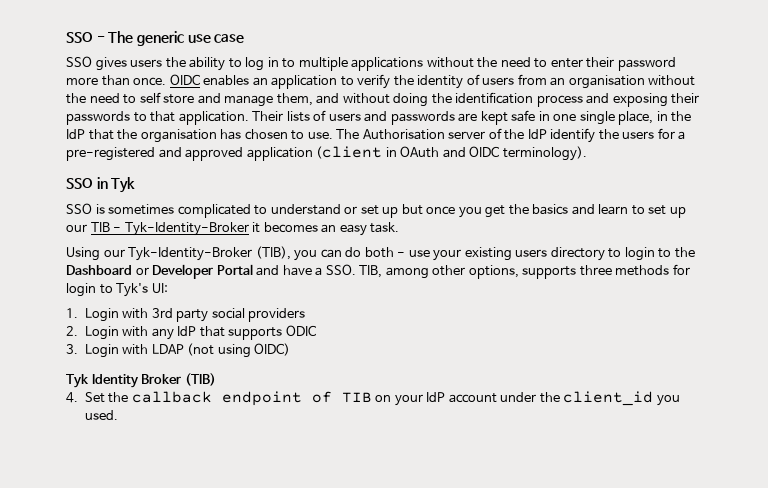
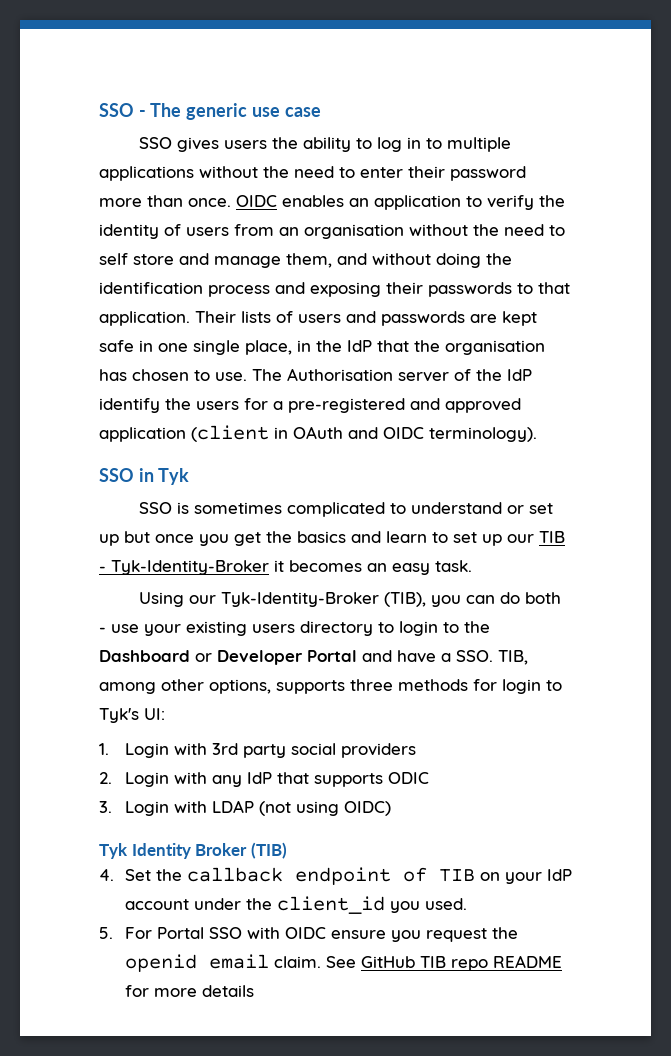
+ 5. For Portal SSO with OIDC ensure you request the openid email claim. See GitHub TIB repo README for more details

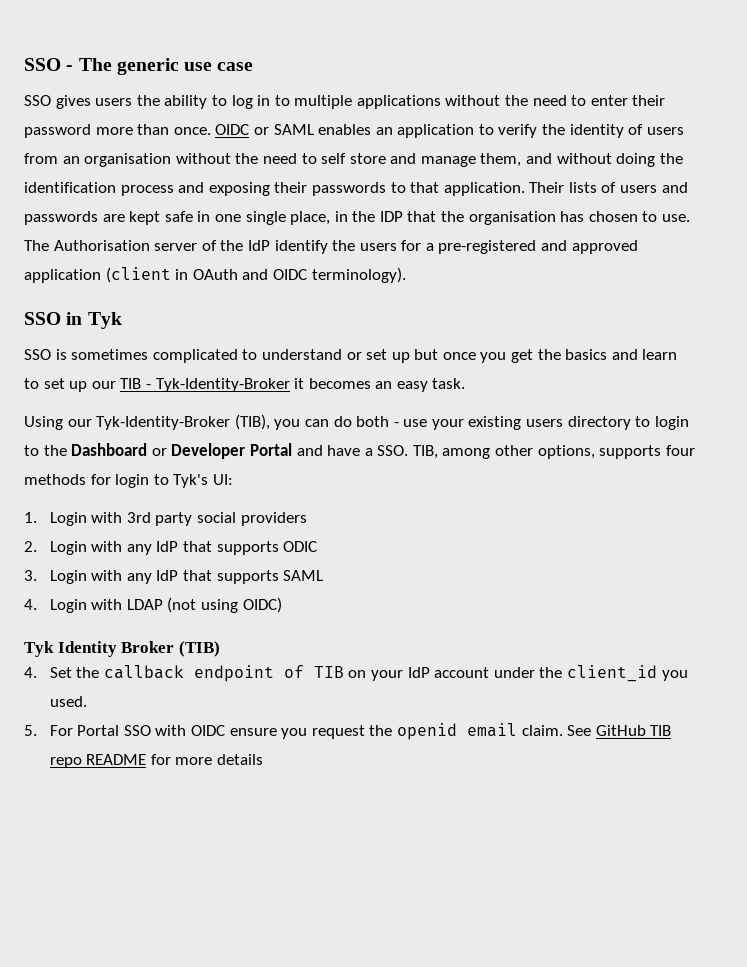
- OIDC enables an application to verify the identity of users from an organisation without the need to self store and manage them, and without doing the identification process and exposing their passwords to that application.
+ OIDC or SAML enables an application to verify the identity of users from an organisation without the need to self store and manage them, and without doing the identification process and exposing their passwords to that application.
- Their lists of users and passwords are kept safe in one single place, in the IdP that the organisation has chosen to use.
+ Their lists of users and passwords are kept safe in one single place, in the IDP that the organisation has chosen to use.
- Using our Tyk-Identity-Broker (TIB), you can do both - use your existing users directory to login to the Dashboard or Developer Portal and have a SSO. TIB, among other options, supports three methods for login to Tyk's UI:
+ Using our Tyk-Identity-Broker (TIB), you can do both - use your existing users directory to login to the Dashboard or Developer Portal and have a SSO. TIB, among other options, supports four methods for login to Tyk's UI:
- 3. Login with LDAP (not using OIDC)
+ 3. Login with any IdP that supports SAML
+ 4. Login with LDAP (not using OIDC)

